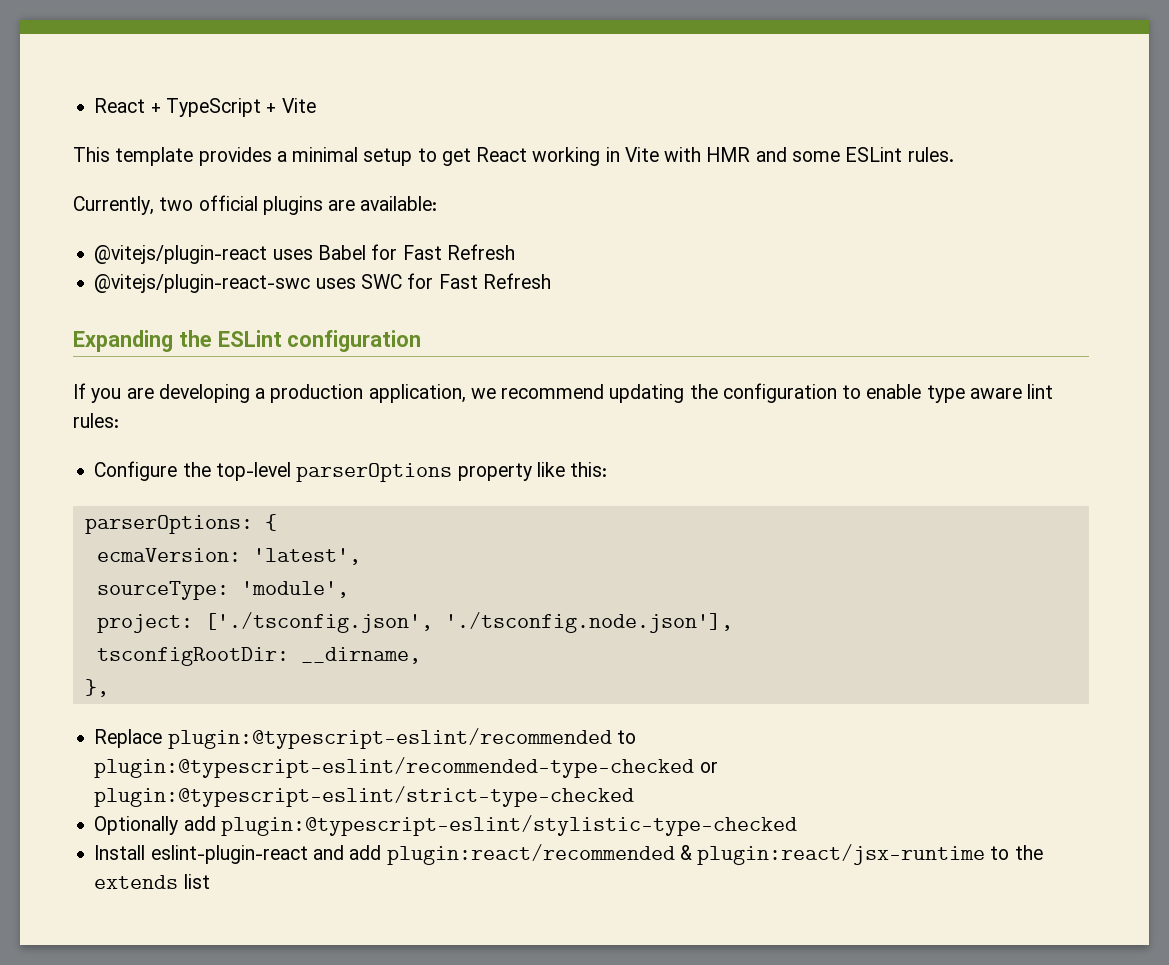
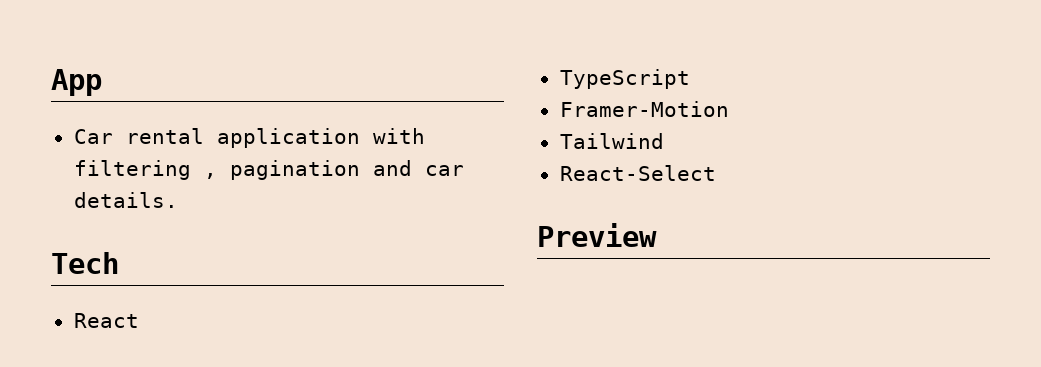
- React + TypeScript + Vite
- This template provides a minimal setup to get React working in Vite with HMR and some ESLint rules.
- Currently, two official plugins are available:
- @vitejs/plugin-react uses Babel for Fast Refresh
- @vitejs/plugin-react-swc uses SWC for Fast Refresh
- Expanding the ESLint configuration
- If you are developing a production application, we recommend updating the configuration to enable type aware lint rules:
- Configure the top-level parserOptions property like this:
- parserOptions: {
- ecmaVersion: 'latest',
- sourceType: 'module',
- project: ['./tsconfig.json', './tsconfig.node.json'],
- tsconfigRootDir: __dirname,
- },
- Replace plugin:@typescript-eslint/recommended to plugin:@typescript-eslint/recommended-type-checked or plugin:@typescript-eslint/strict-type-checked
- Optionally add plugin:@typescript-eslint/stylistic-type-checked
- Install eslint-plugin-react and add plugin:react/recommended & plugin:react/jsx-runtime to the extends list
+ App
+ Car rental application with filtering , pagination and car details.
+ Tech
+ React
+ TypeScript
+ Framer-Motion
+ Tailwind
+ React-Select
+ Preview

